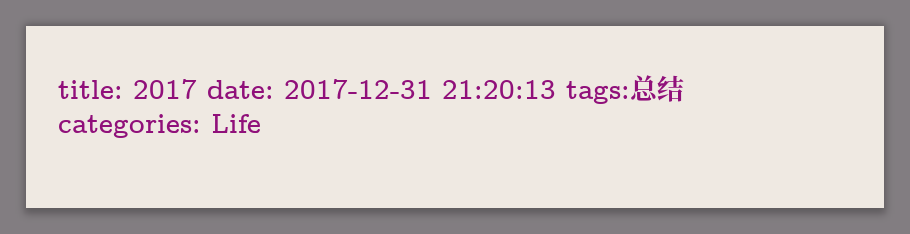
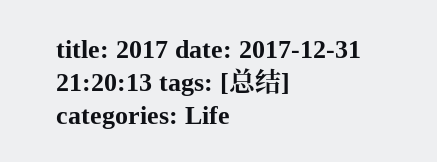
- title: 2017 date: 2017-12-31 21:20:13 tags:总结categories: Life
+ title: 2017 date: 2017-12-31 21:20:13 tags: [总结] categories: Life

